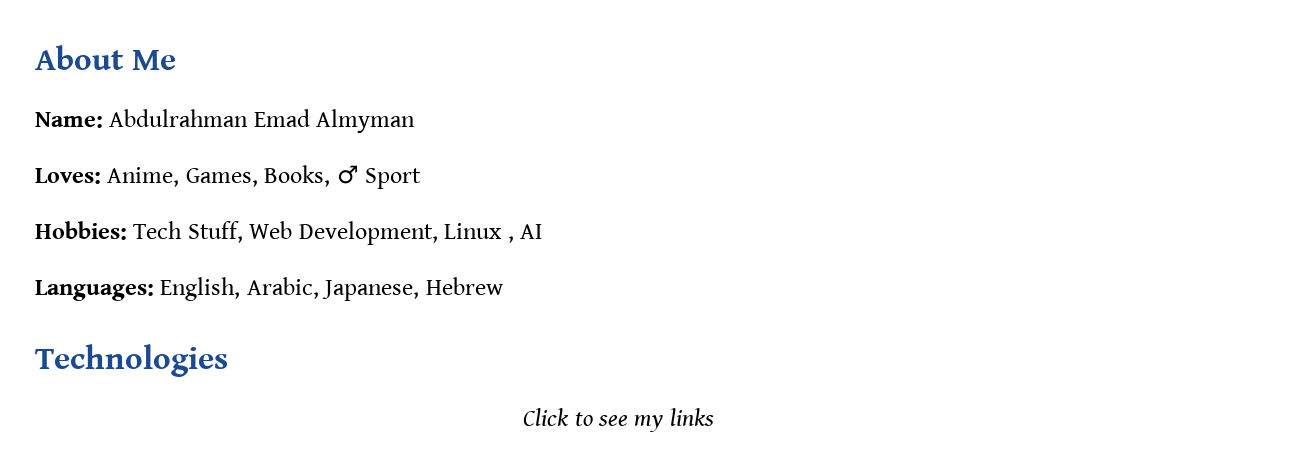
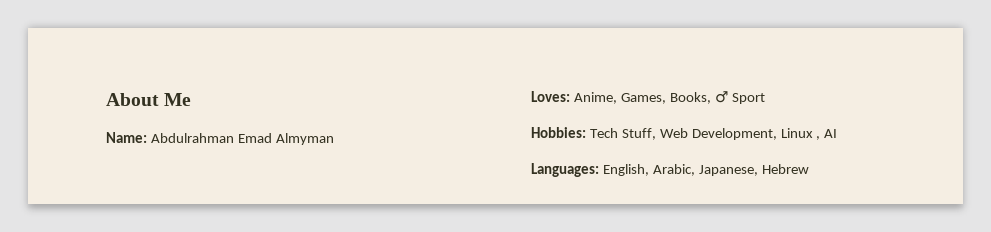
- Technologies
- Click to see my links

